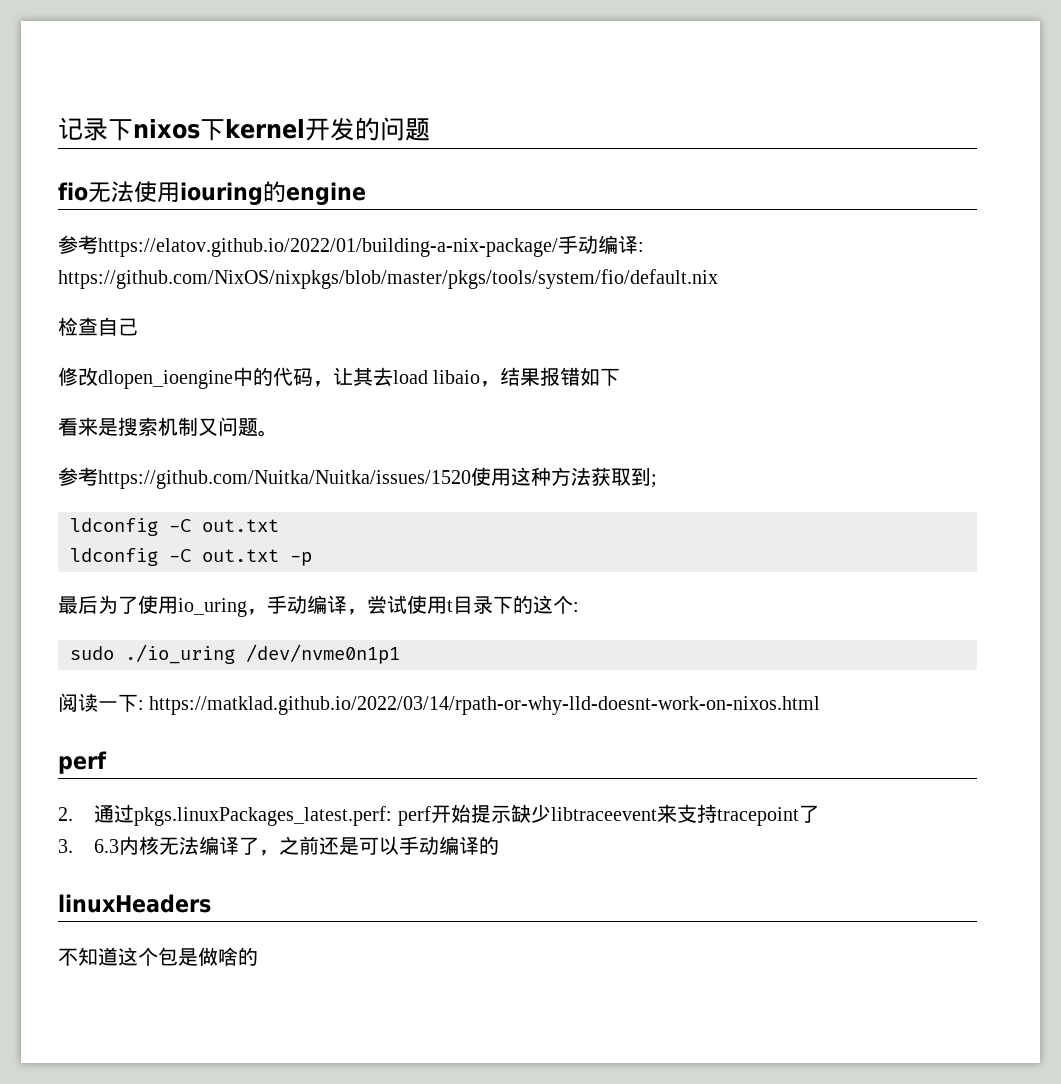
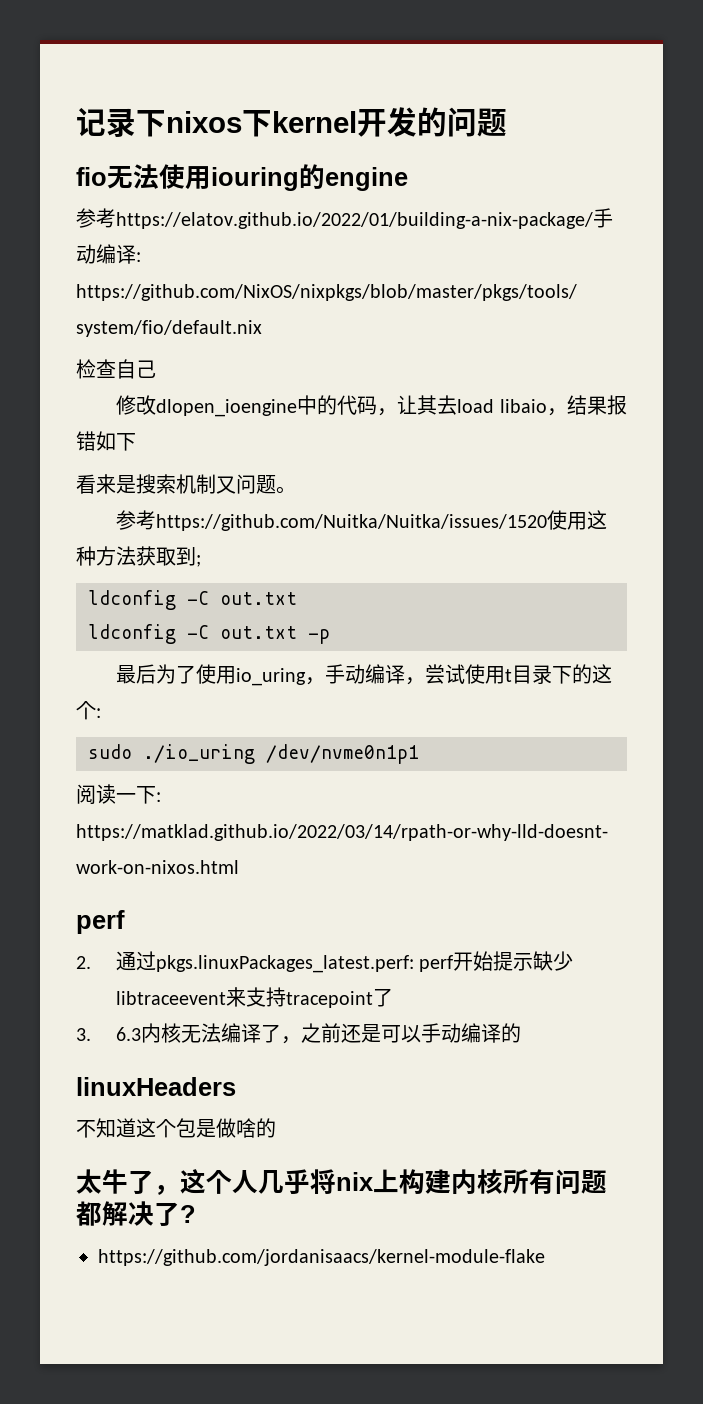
+ 太牛了，这个人几乎将nix上构建内核所有问题都解决了?
+ https://github.com/jordanisaacs/kernel-module-flake

